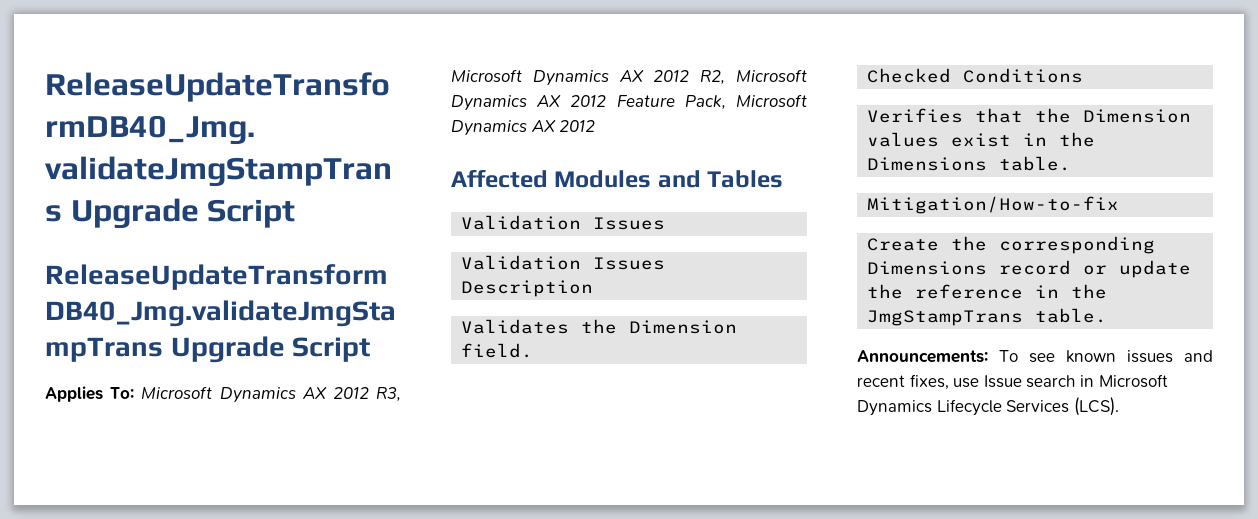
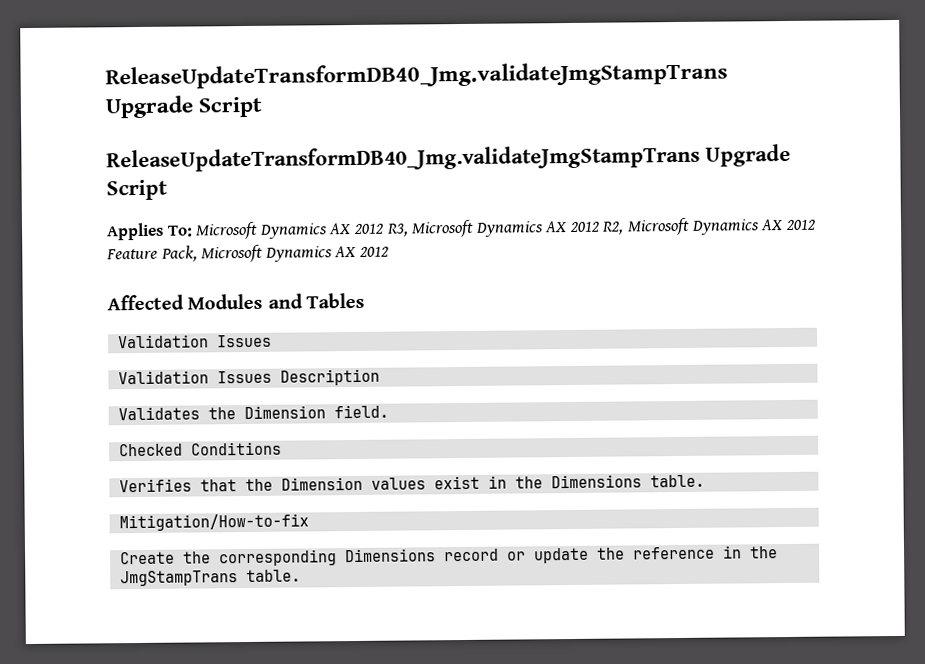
- Announcements: To see known issues and recent fixes, use Issue search in Microsoft Dynamics Lifecycle Services (LCS).

